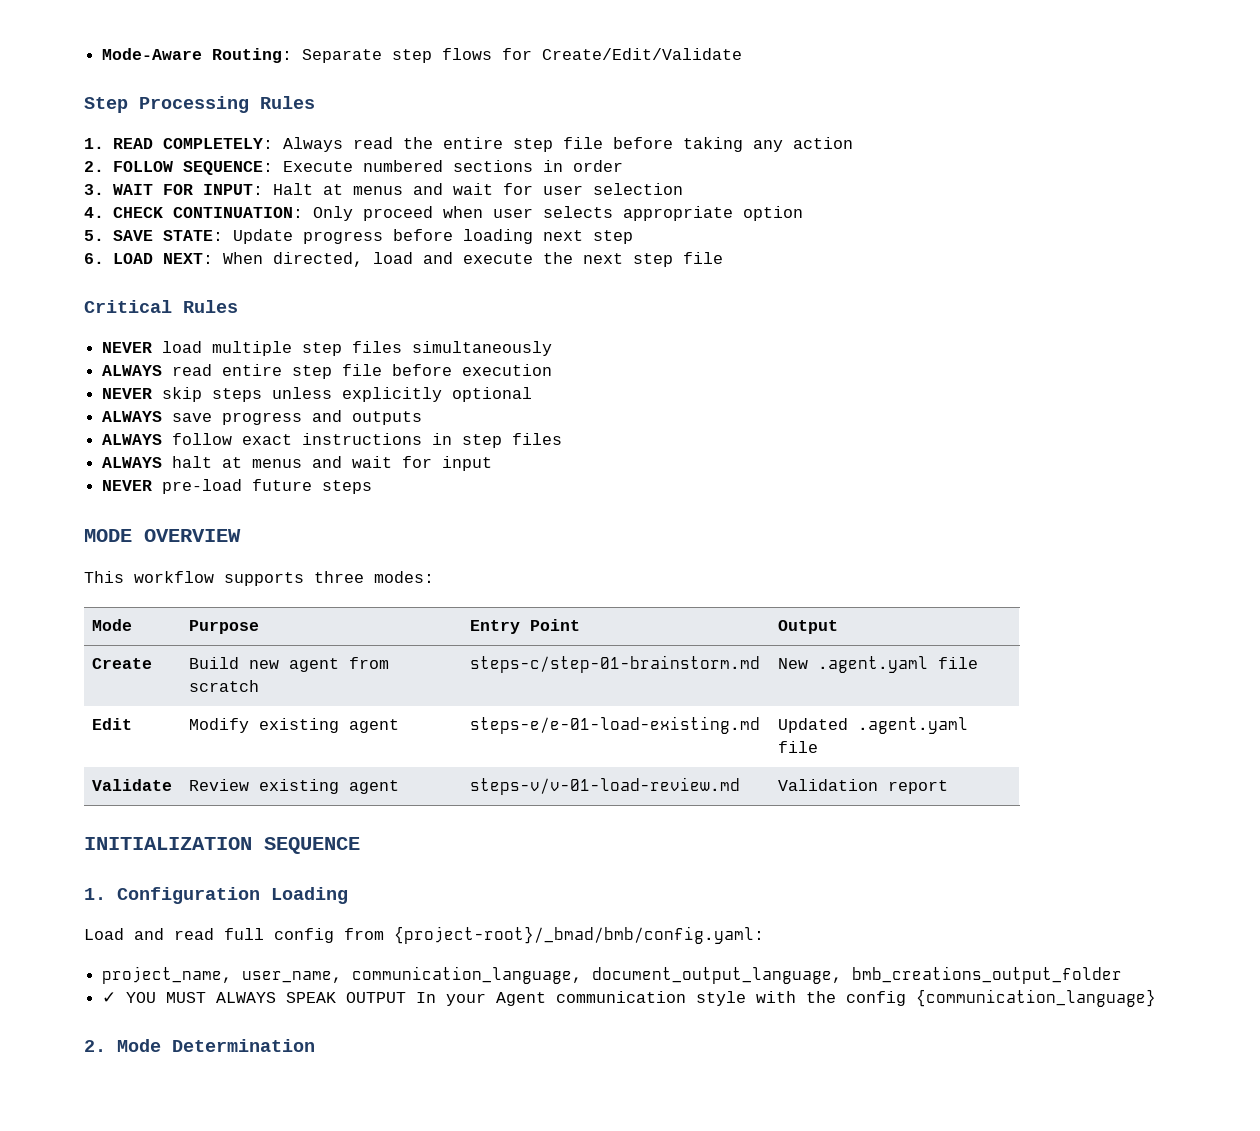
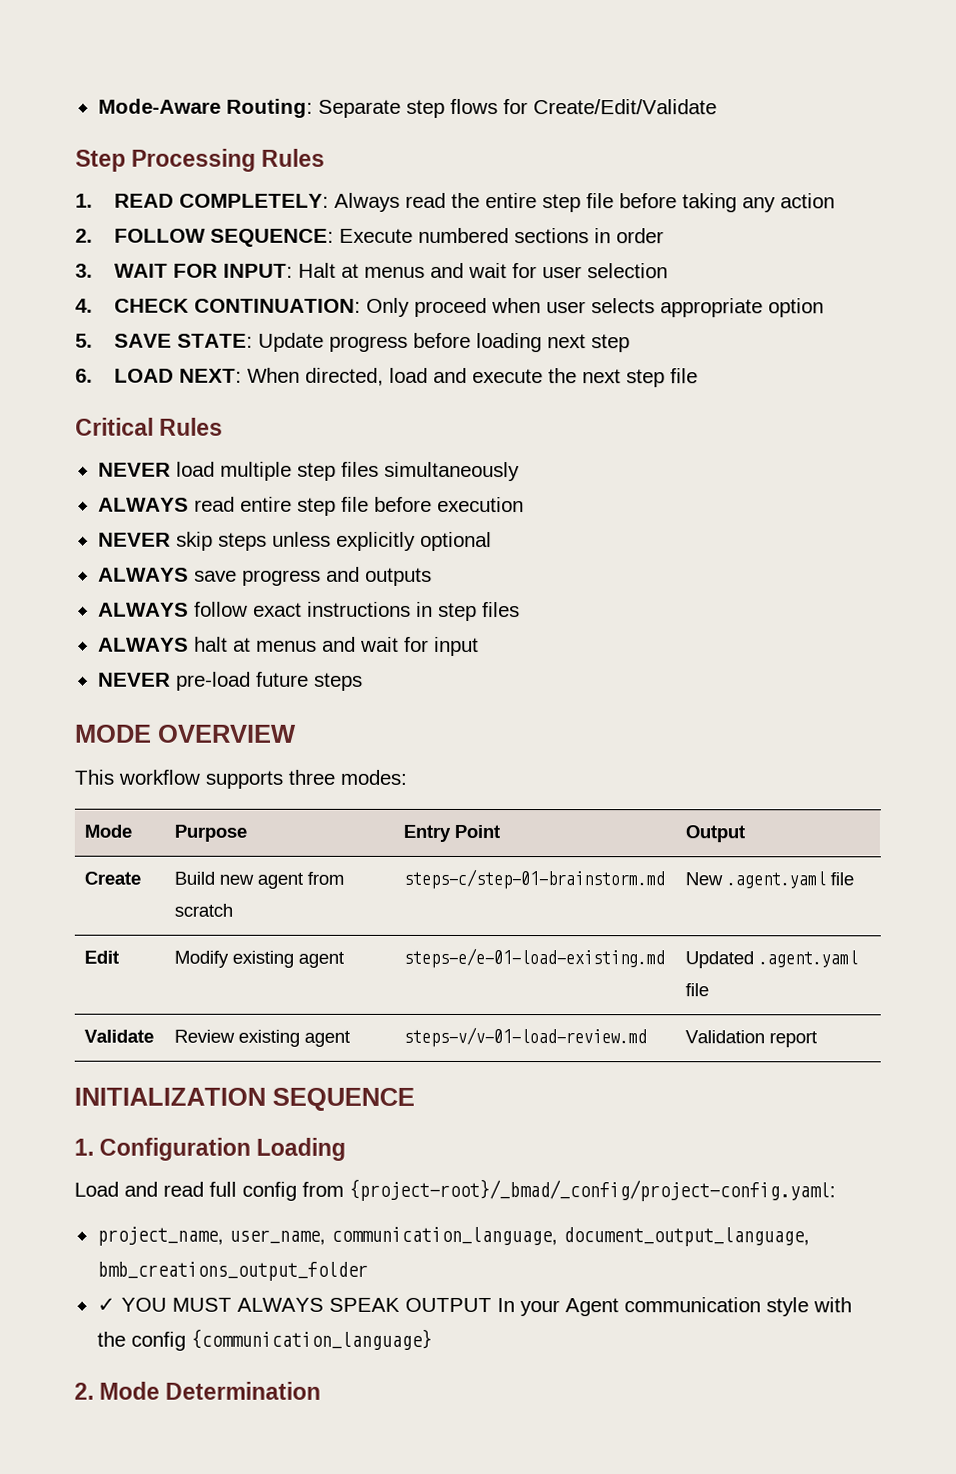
- Load and read full config from {project-root}/_bmad/bmb/config.yaml:
+ Load and read full config from {project-root}/_bmad/_config/project-config.yaml:

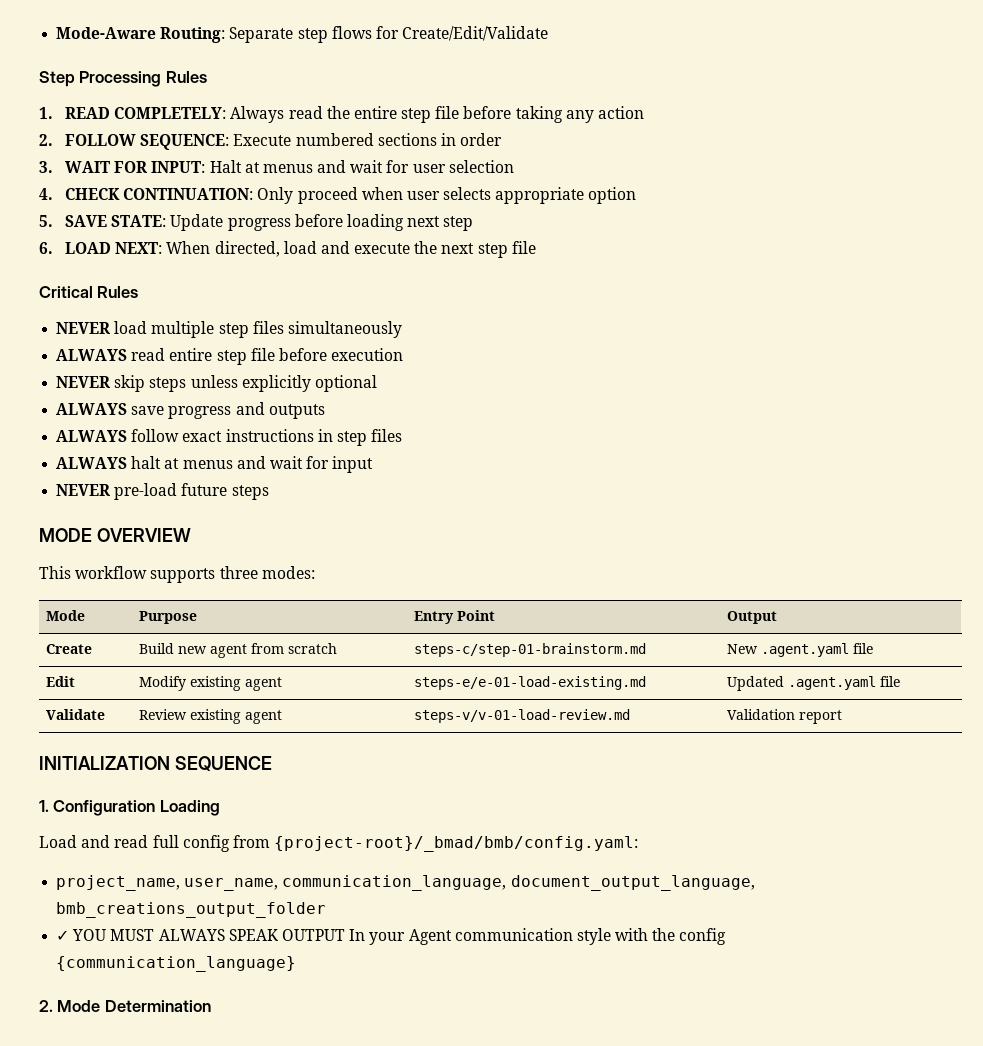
- Load and read full config from {project-root}/_bmad/_config/project-config.yaml:
+ Load and read full config from {project-root}/_bmad/bmb/config.yaml:

